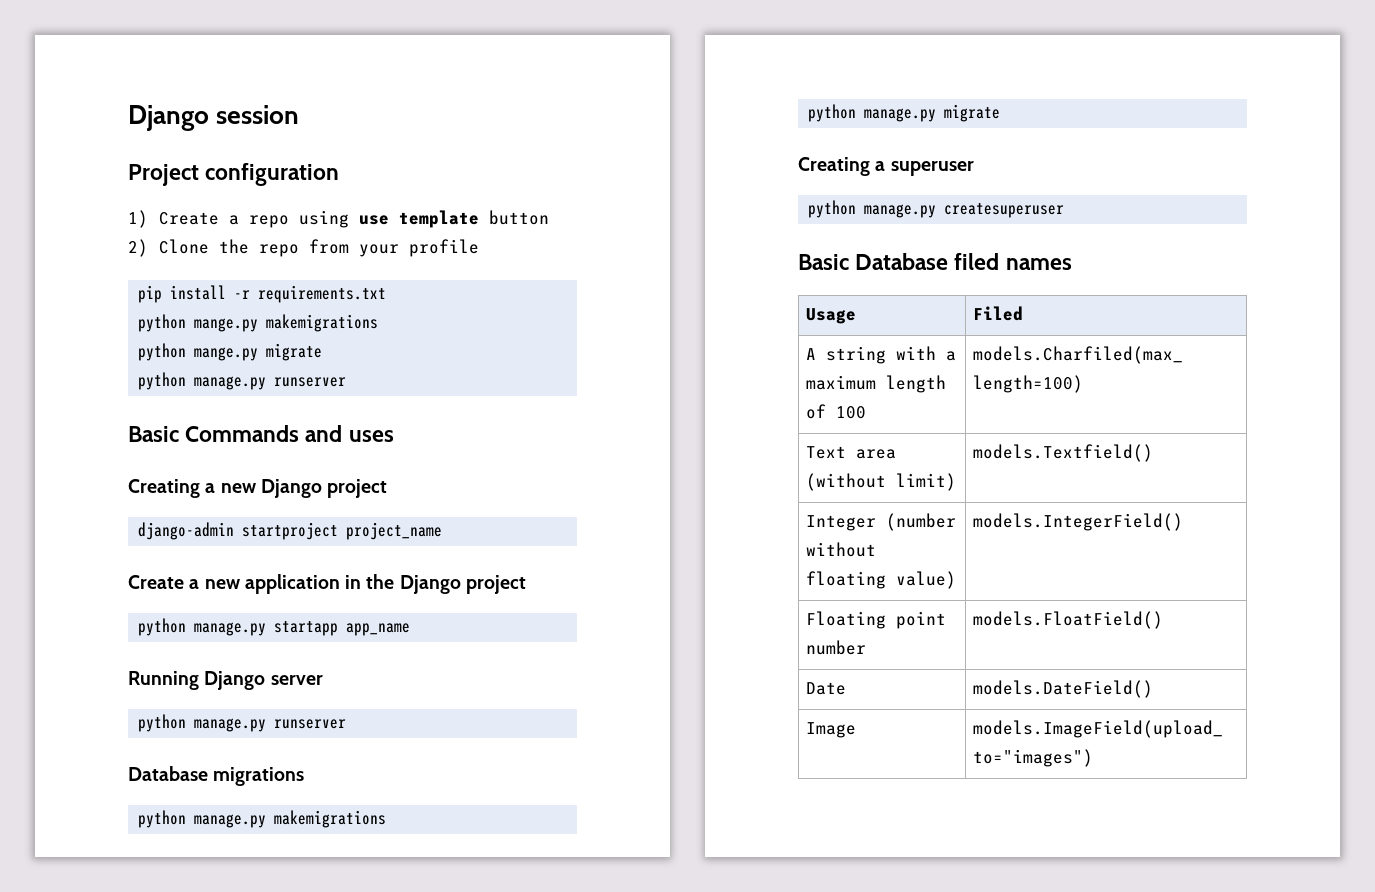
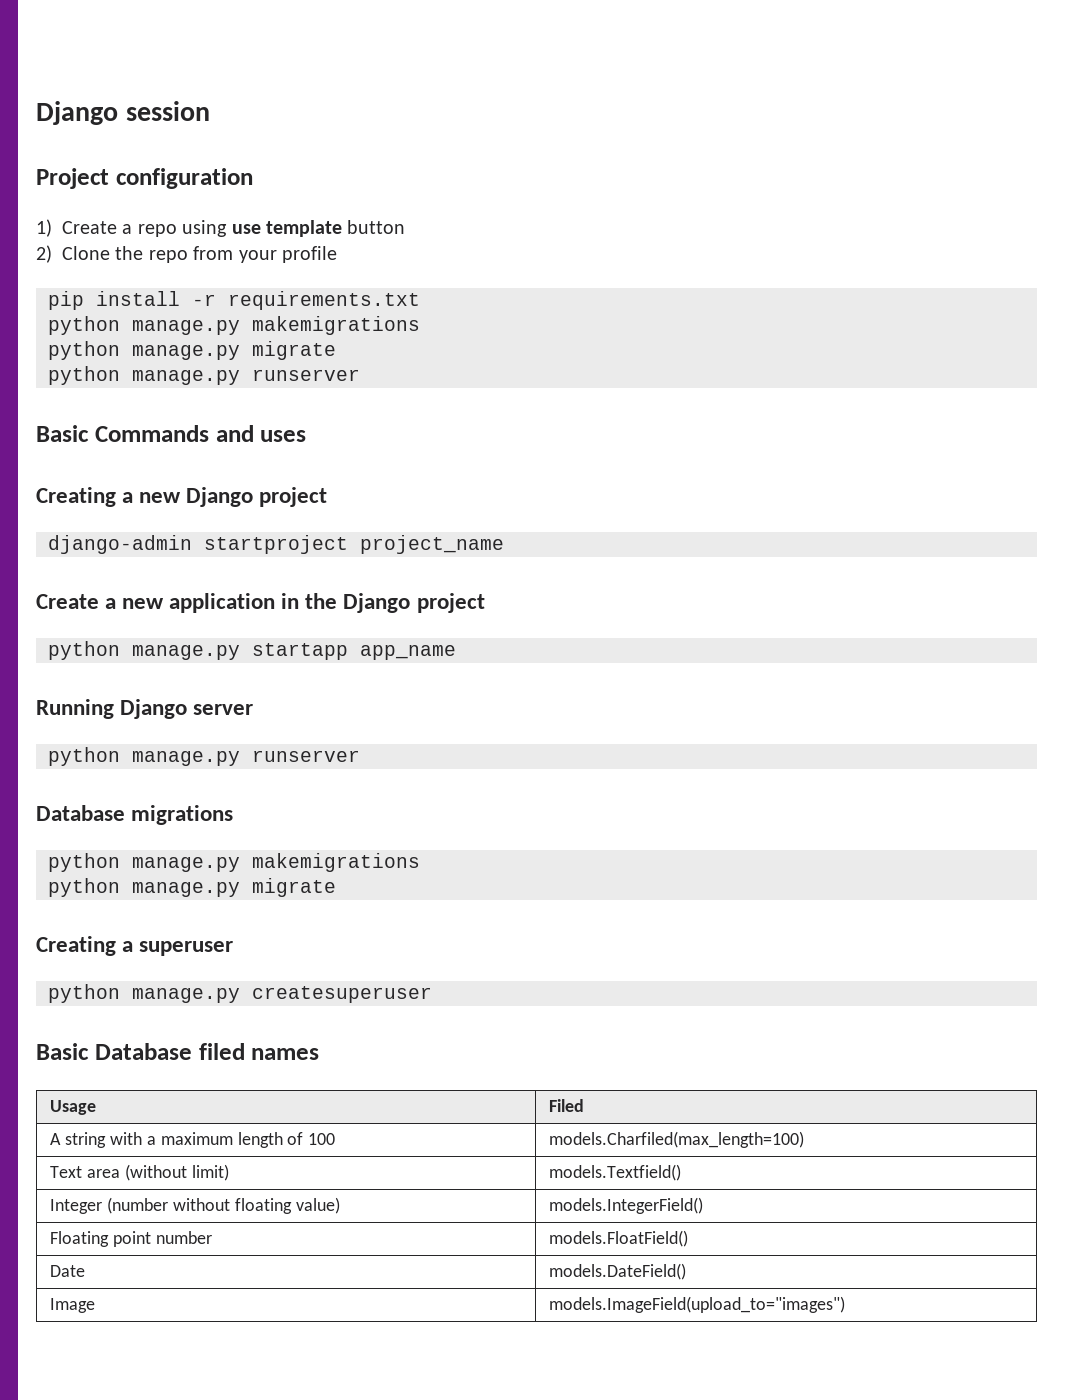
  pip install -r requirements.txt
- python mange.py makemigrations
- python mange.py migrate
+ python manage.py makemigrations
+ python manage.py migrate

